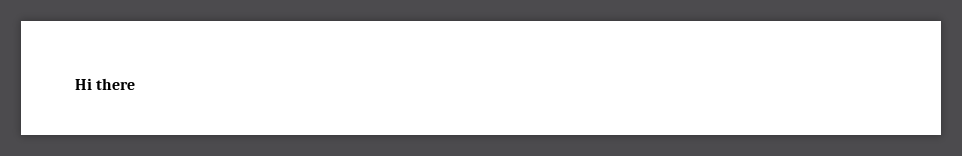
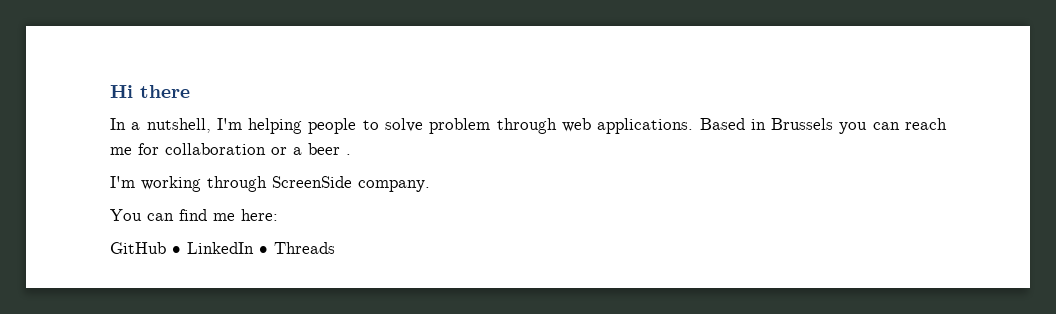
+ In a nutshell, I'm helping people to solve problem through web applications. Based in Brussels you can reach me for collaboration or a beer .
+ I'm working through ScreenSide company.
+ You can find me here:
+ GitHub • LinkedIn • Threads

